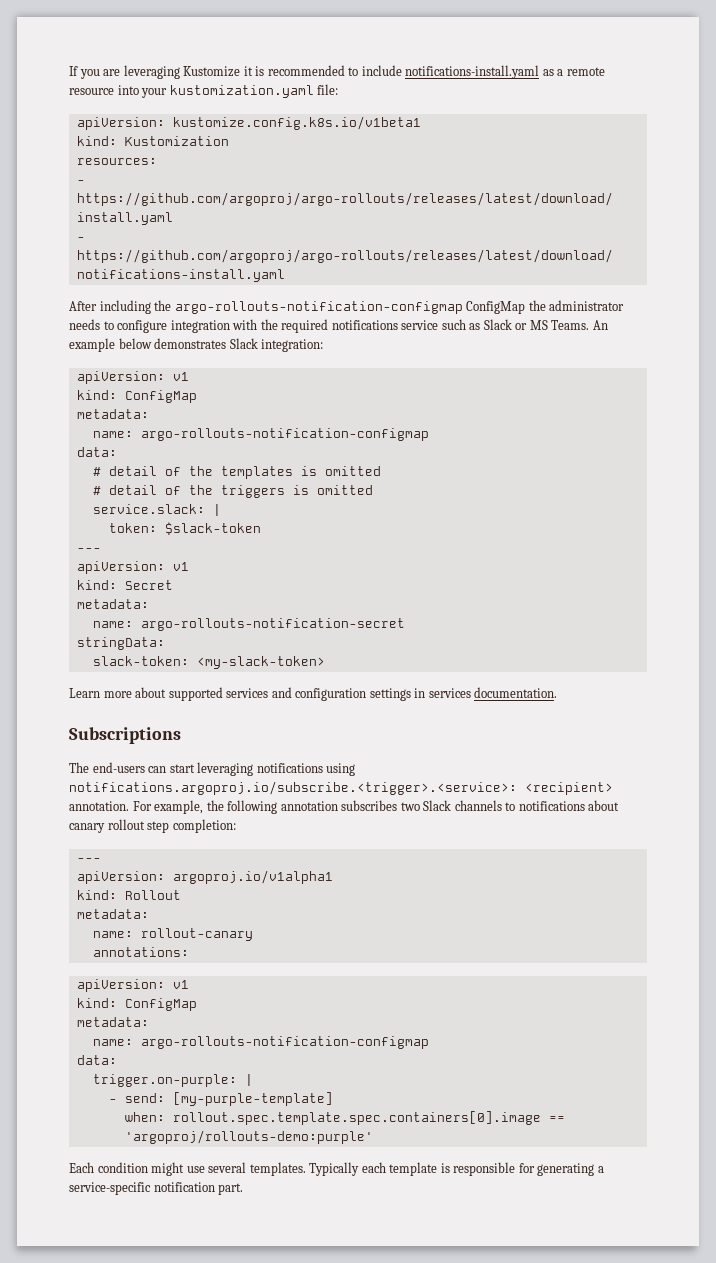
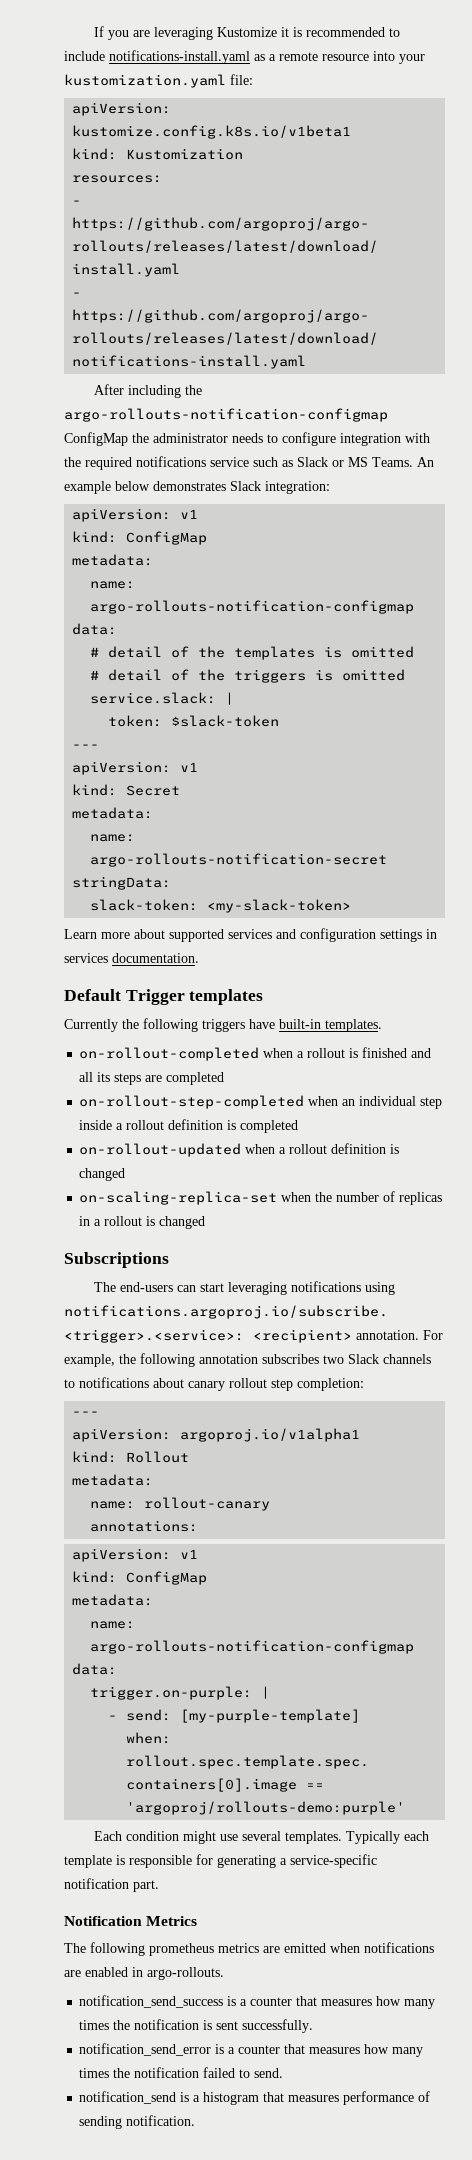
+ Default Trigger templates
+ Currently the following triggers have built-in templates.
+ on-rollout-completed when a rollout is finished and all its steps are completed
+ on-rollout-step-completed when an individual step inside a rollout definition is completed
+ on-rollout-updated when a rollout definition is changed
+ on-scaling-replica-set when the number of replicas in a rollout is changed
+ Notification Metrics
+ The following prometheus metrics are emitted when notifications are enabled in argo-rollouts.
+ notification_send_success is a counter that measures how many times the notification is sent successfully.
+ notification_send_error is a counter that measures how many times the notification failed to send.
+ notification_send is a histogram that measures performance of sending notification.

